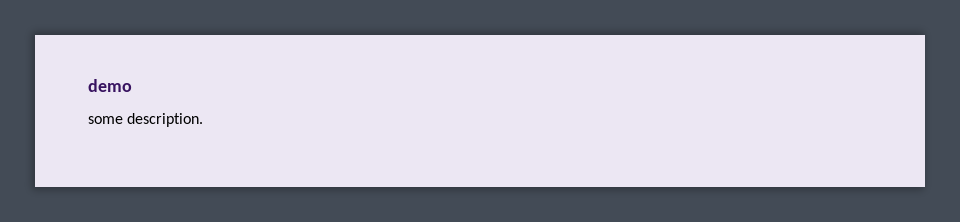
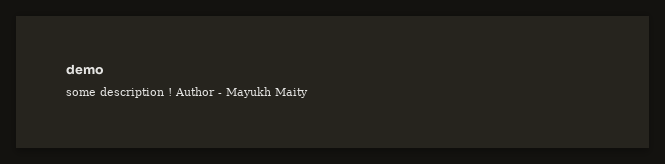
- some description.
+ some description ! Author - Mayukh Maity

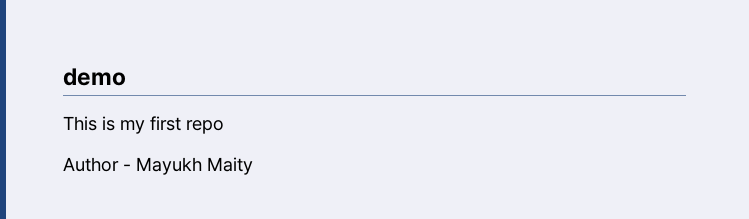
- some description ! Author - Mayukh Maity
+ This is my first repo
+ Author - Mayukh Maity

